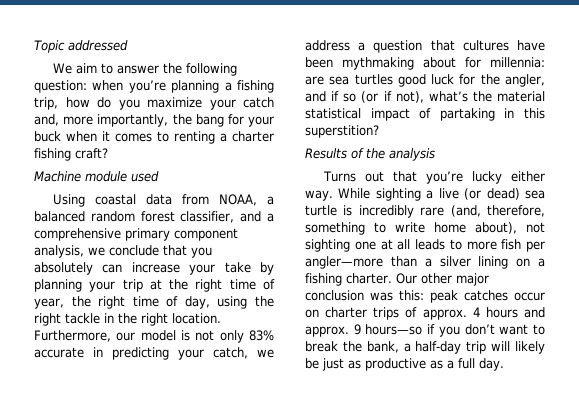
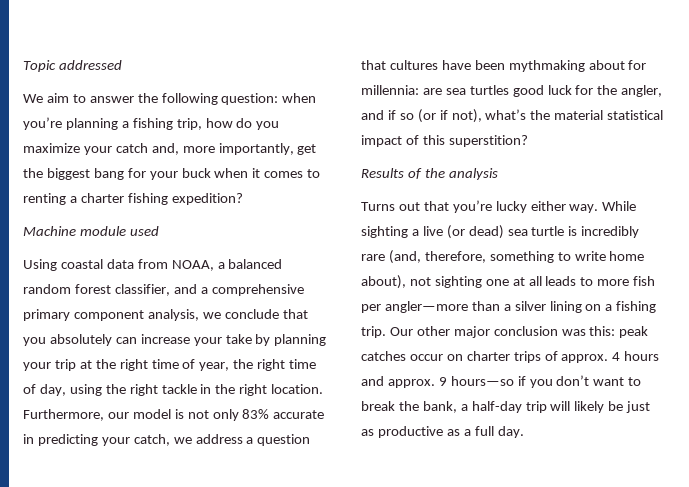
- We aim to answer the following question: when you’re planning a fishing trip, how do you maximize your catch and, more importantly, the bang for your buck when it comes to renting a charter fishing craft?
+ We aim to answer the following question: when you’re planning a fishing trip, how do you maximize your catch and, more importantly, get the biggest bang for your buck when it comes to renting a charter fishing expedition?
- Furthermore, our model is not only 83% accurate in predicting your catch, we address a question that cultures have been mythmaking about for millennia: are sea turtles good luck for the angler, and if so (or if not), what’s the material statistical impact of partaking in this superstition?
+ Furthermore, our model is not only 83% accurate in predicting your catch, we address a question that cultures have been mythmaking about for millennia: are sea turtles good luck for the angler, and if so (or if not), what’s the material statistical impact of this superstition?
- While sighting a live (or dead) sea turtle is incredibly rare (and, therefore, something to write home about), not sighting one at all leads to more fish per angler—more than a silver lining on a fishing charter.
+ While sighting a live (or dead) sea turtle is incredibly rare (and, therefore, something to write home about), not sighting one at all leads to more fish per angler—more than a silver lining on a fishing trip.

